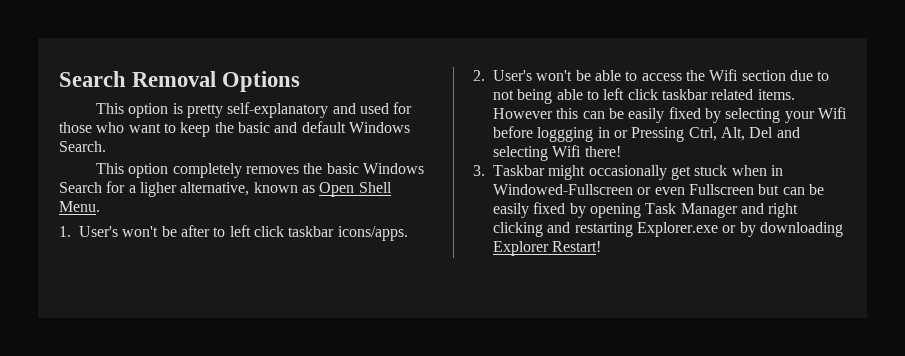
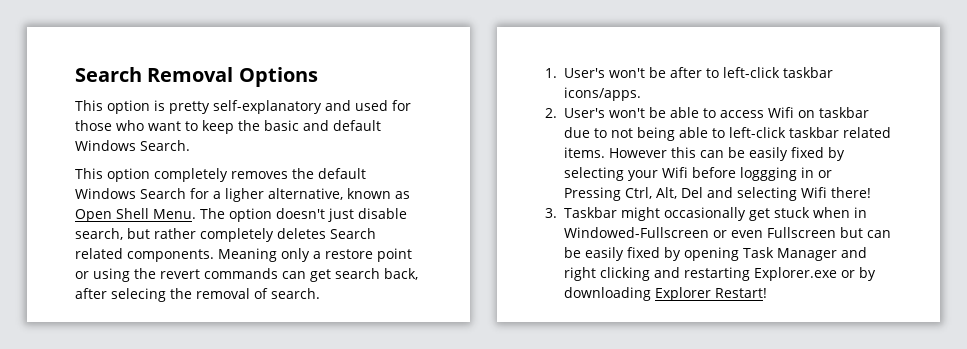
- This option completely removes the basic Windows Search for a ligher alternative, known as Open Shell Menu.
+ This option completely removes the default Windows Search for a ligher alternative, known as Open Shell Menu. The option doesn't just disable search, but rather completely deletes Search related components. Meaning only a restore point or using the revert commands can get search back, after selecing the removal of search.
- 1. User's won't be after to left click taskbar icons/apps.
+ 1. User's won't be after to left-click taskbar icons/apps.
- 2. User's won't be able to access the Wifi section due to not being able to left click taskbar related items.
+ 2. User's won't be able to access Wifi on taskbar due to not being able to left-click taskbar related items.

